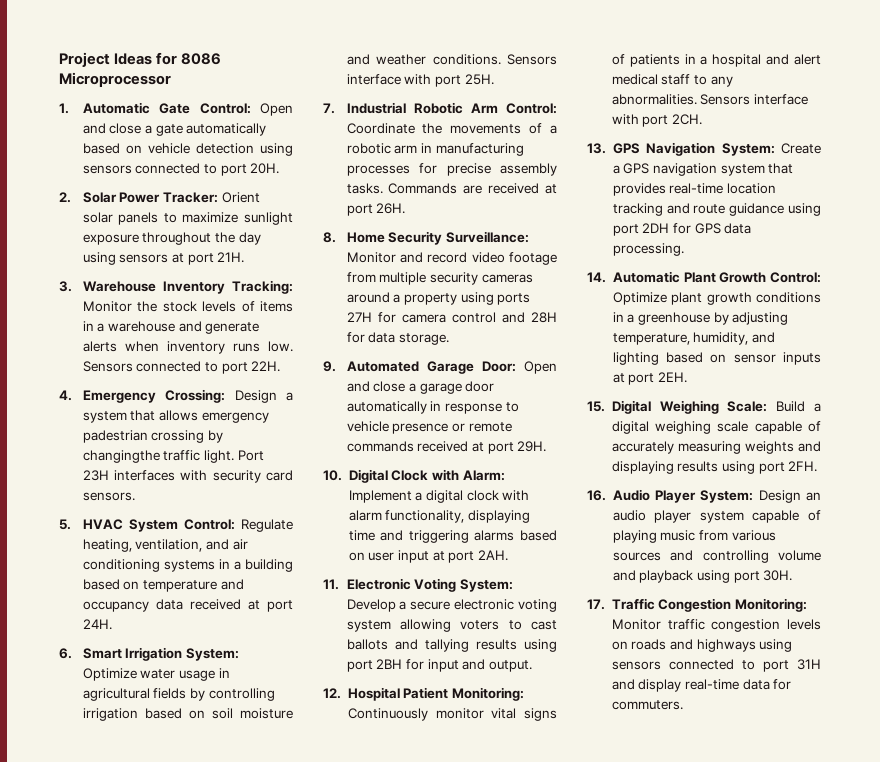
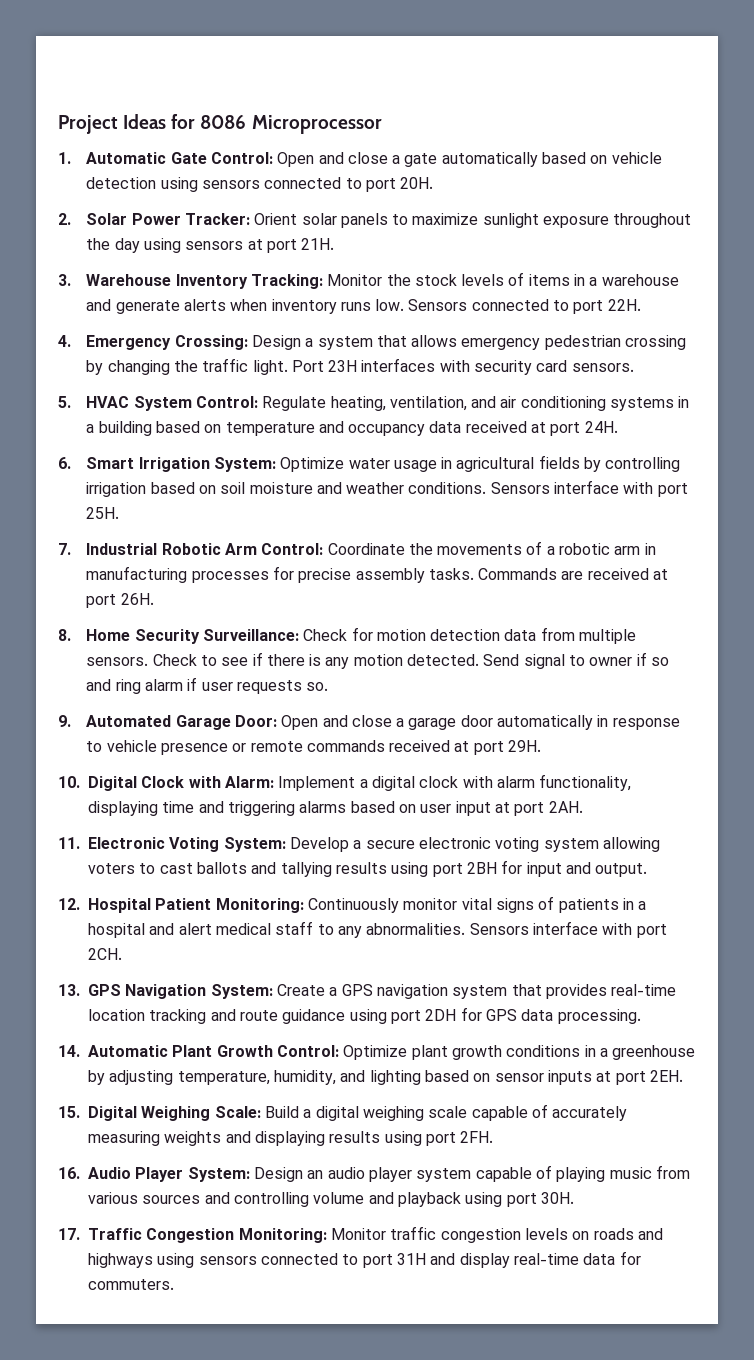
- 4. Emergency Crossing: Design a system that allows emergency padestrian crossing by changingthe traffic light.
+ 4. Emergency Crossing: Design a system that allows emergency pedestrian crossing by changing the traffic light.
- 8. Home Security Surveillance: Monitor and record video footage from multiple security cameras around a property using ports 27H for camera control and 28H for data storage.
+ 8. Home Security Surveillance: Check for motion detection data from multiple sensors. Check to see if there is any motion detected. Send signal to owner if so and ring alarm if user requests so.

